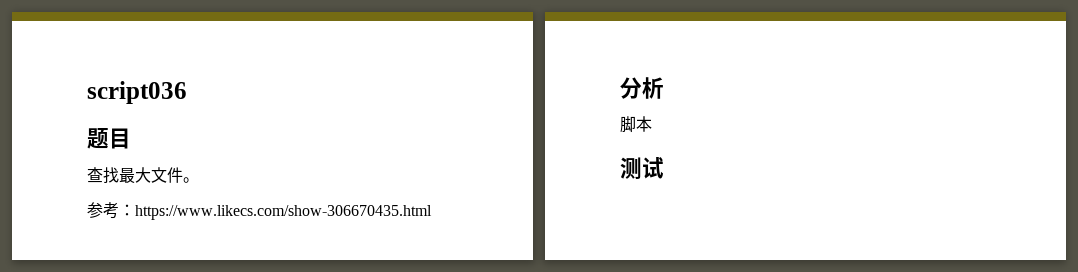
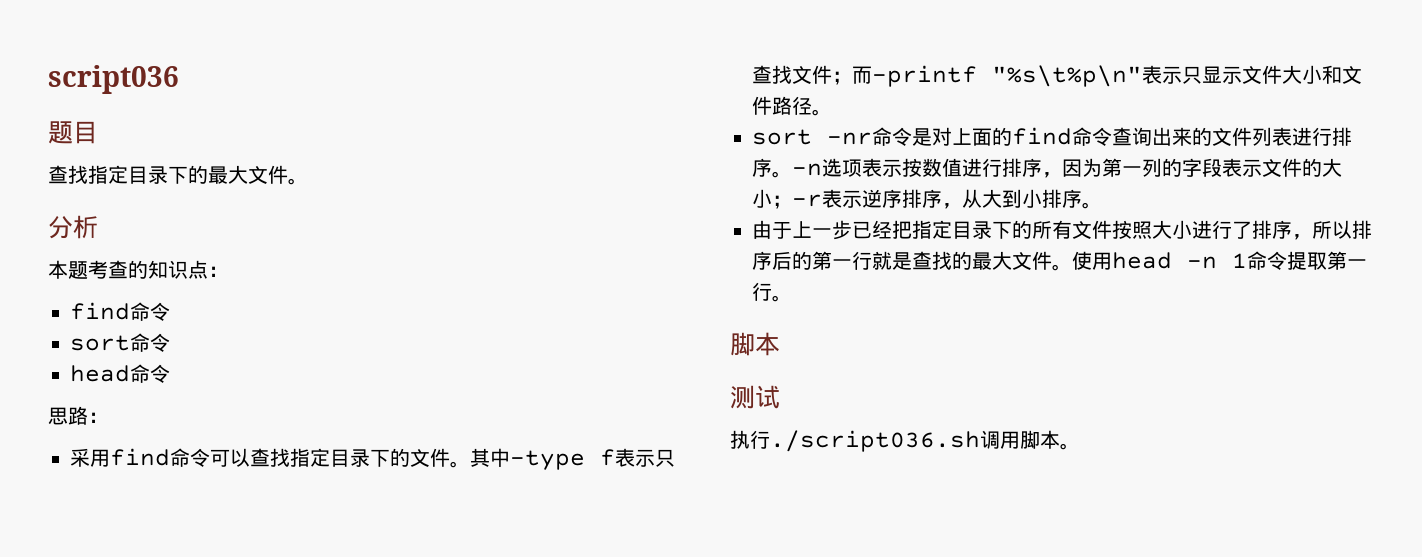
- 查找最大文件。
- 参考：https://www.likecs.com/show-306670435.html
+ 查找指定目录下的最大文件。
+ 本题考查的知识点：
+ find命令
+ sort命令
+ head命令
+ 思路：
+ 采用find命令可以查找指定目录下的文件。其中-type f表示只查找文件；而-printf "%s\t%p\n"表示只显示文件大小和文件路径。
+ sort -nr命令是对上面的find命令查询出来的文件列表进行排序。-n选项表示按数值进行排序，因为第一列的字段表示文件的大小；-r表示逆序排序，从大到小排序。
+ 由于上一步已经把指定目录下的所有文件按照大小进行了排序，所以排序后的第一行就是查找的最大文件。使用head -n 1命令提取第一行。
  脚本
  测试
+ 执行./script036.sh调用脚本。

